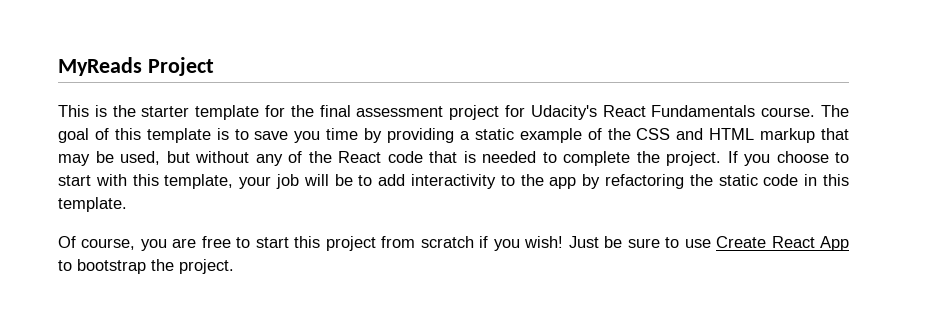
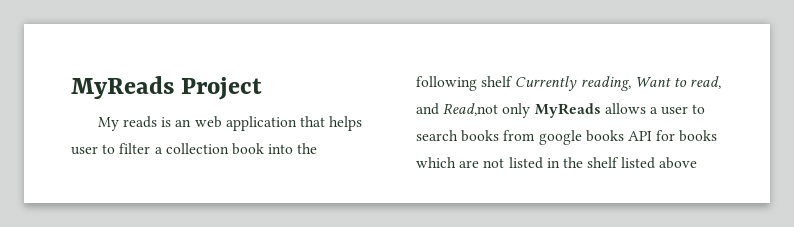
- This is the starter template for the final assessment project for Udacity's React Fundamentals course. The goal of this template is to save you time by providing a static example of the CSS and HTML markup that may be used, but without any of the React code that is needed to complete the project. If you choose to start with this template, your job will be to add interactivity to the app by refactoring the static code in this template.
- Of course, you are free to start this project from scratch if you wish! Just be sure to use Create React App to bootstrap the project.
+ My reads is an web application that helps user to filter a collection book into the following shelf Currently reading, Want to read, and Read,not only MyReads allows a user to search books from google books API for books which are not listed in the shelf listed above

